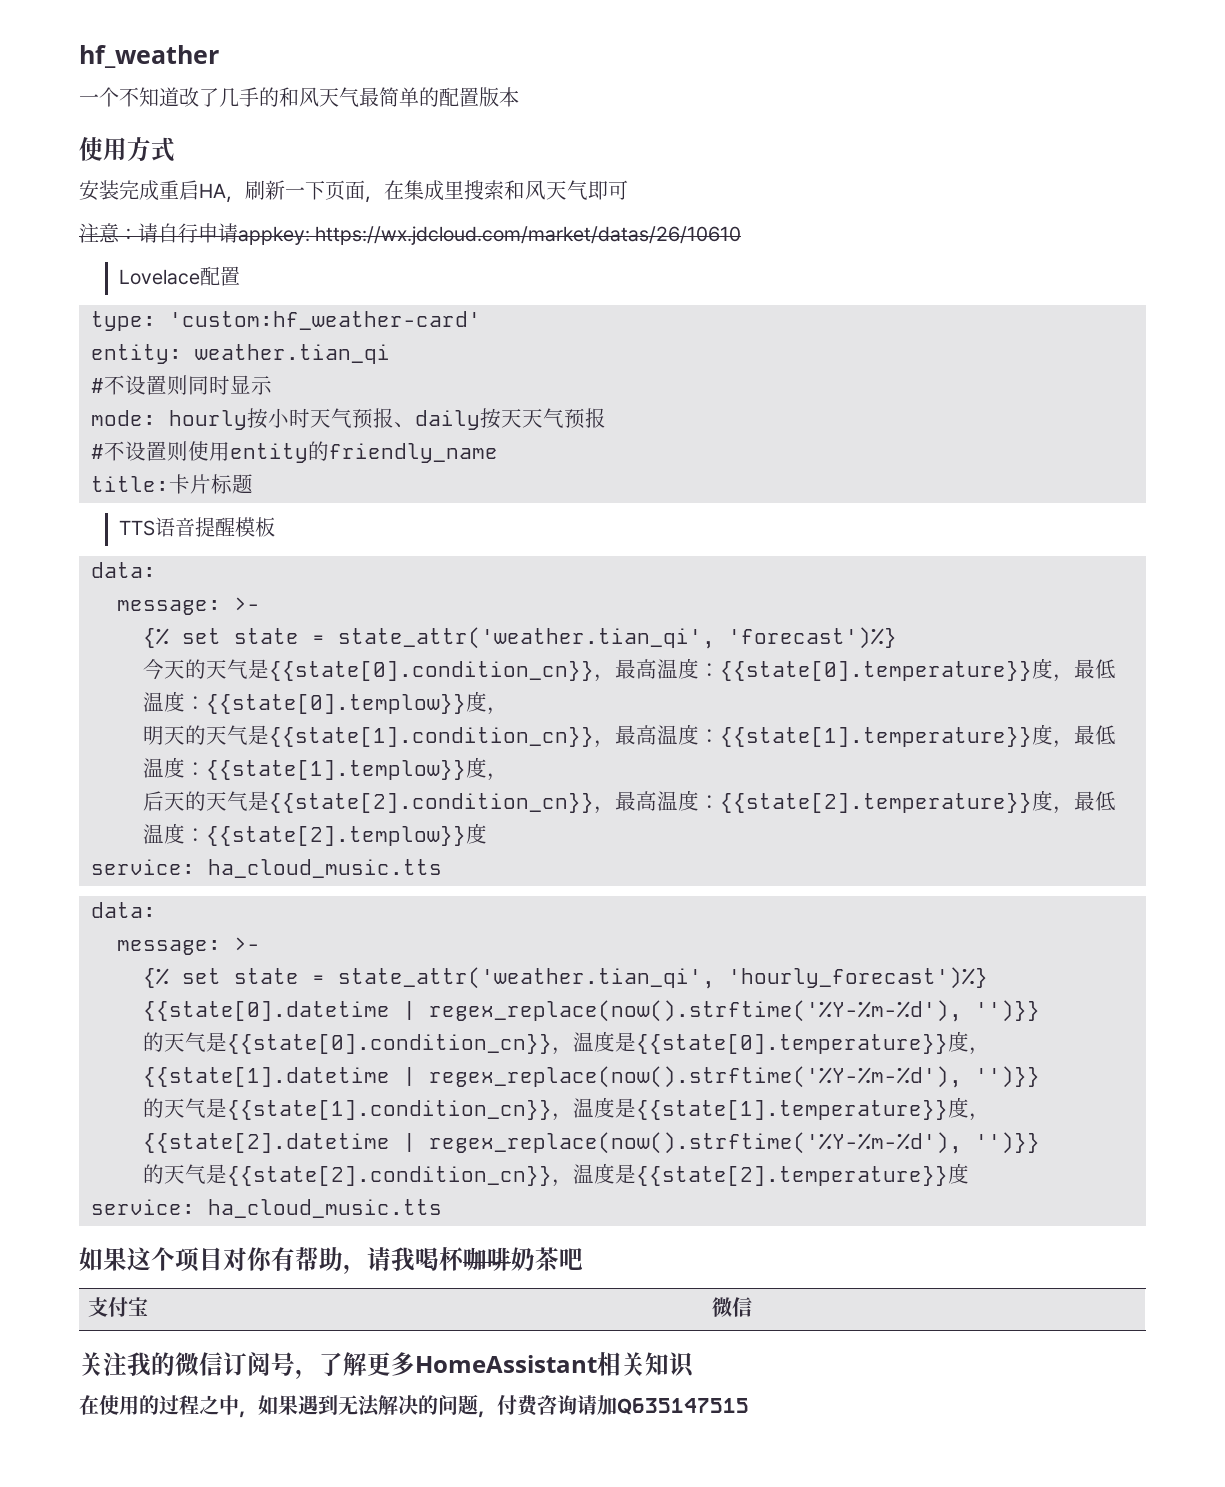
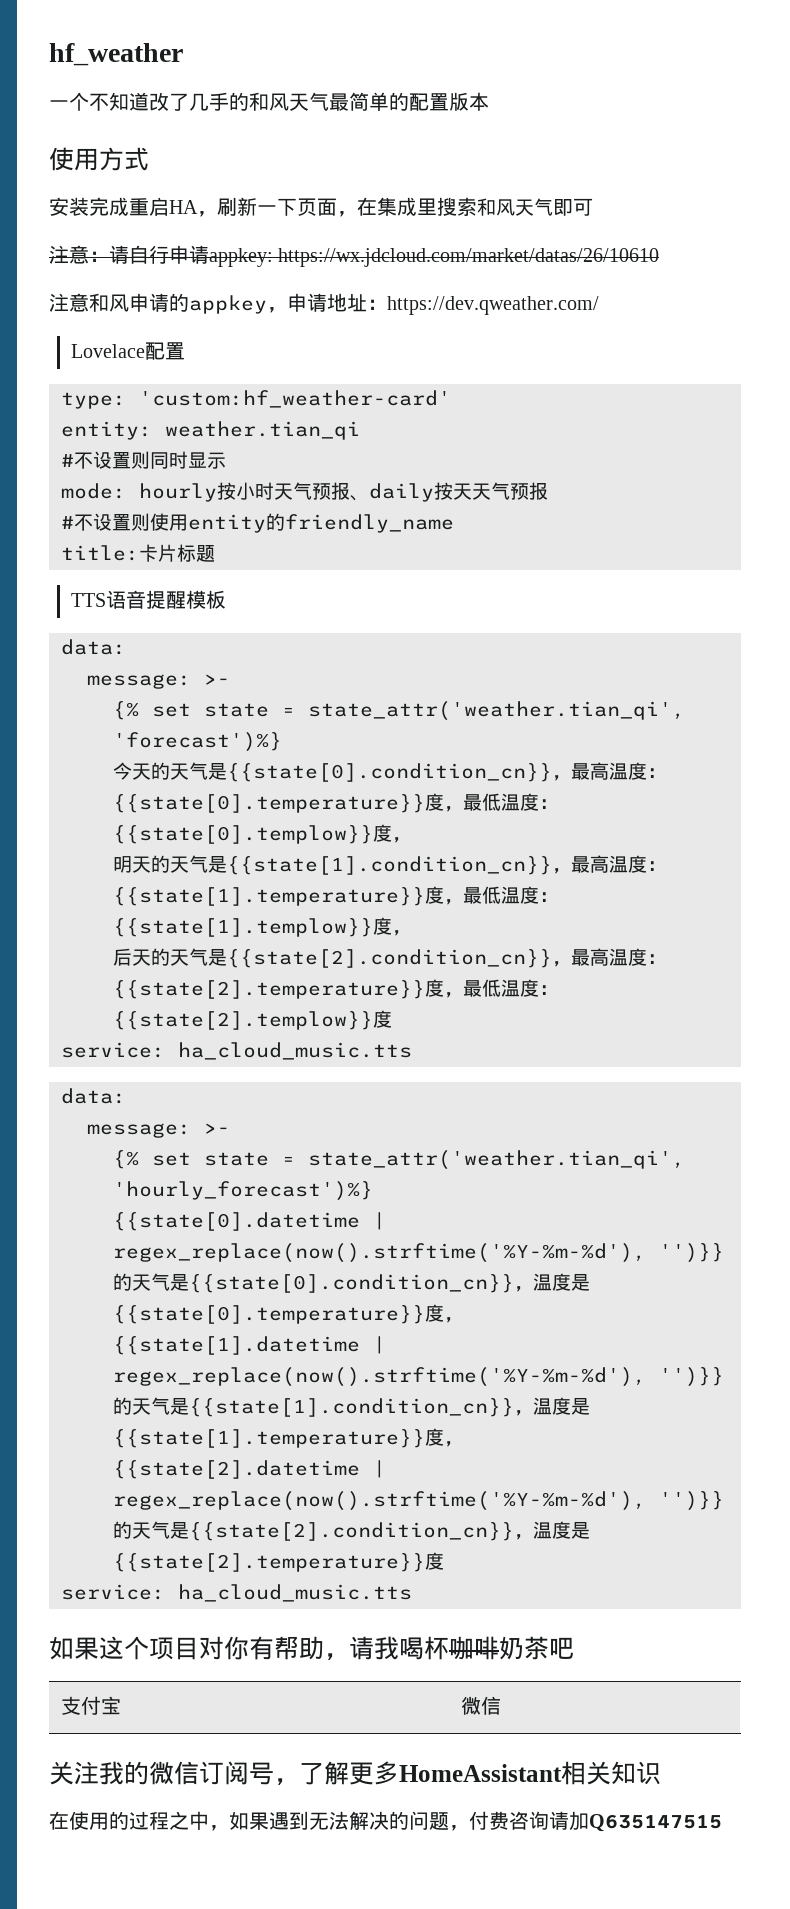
+ 注意和风申请的appkey，申请地址：https://dev.qweather.com/

